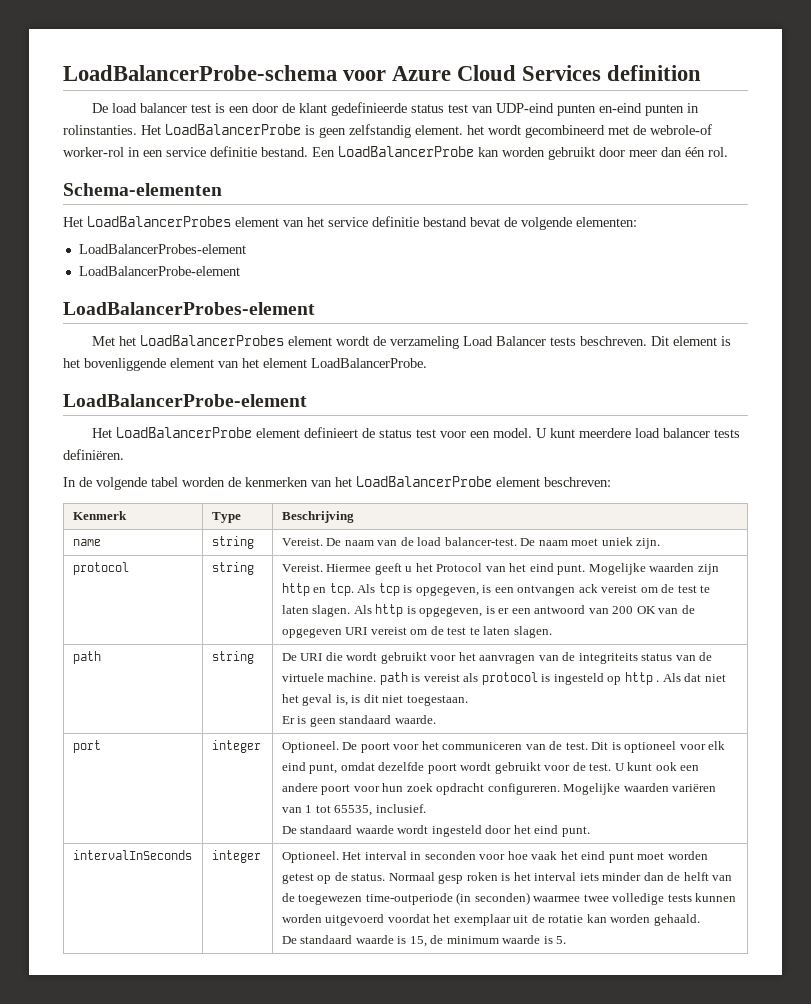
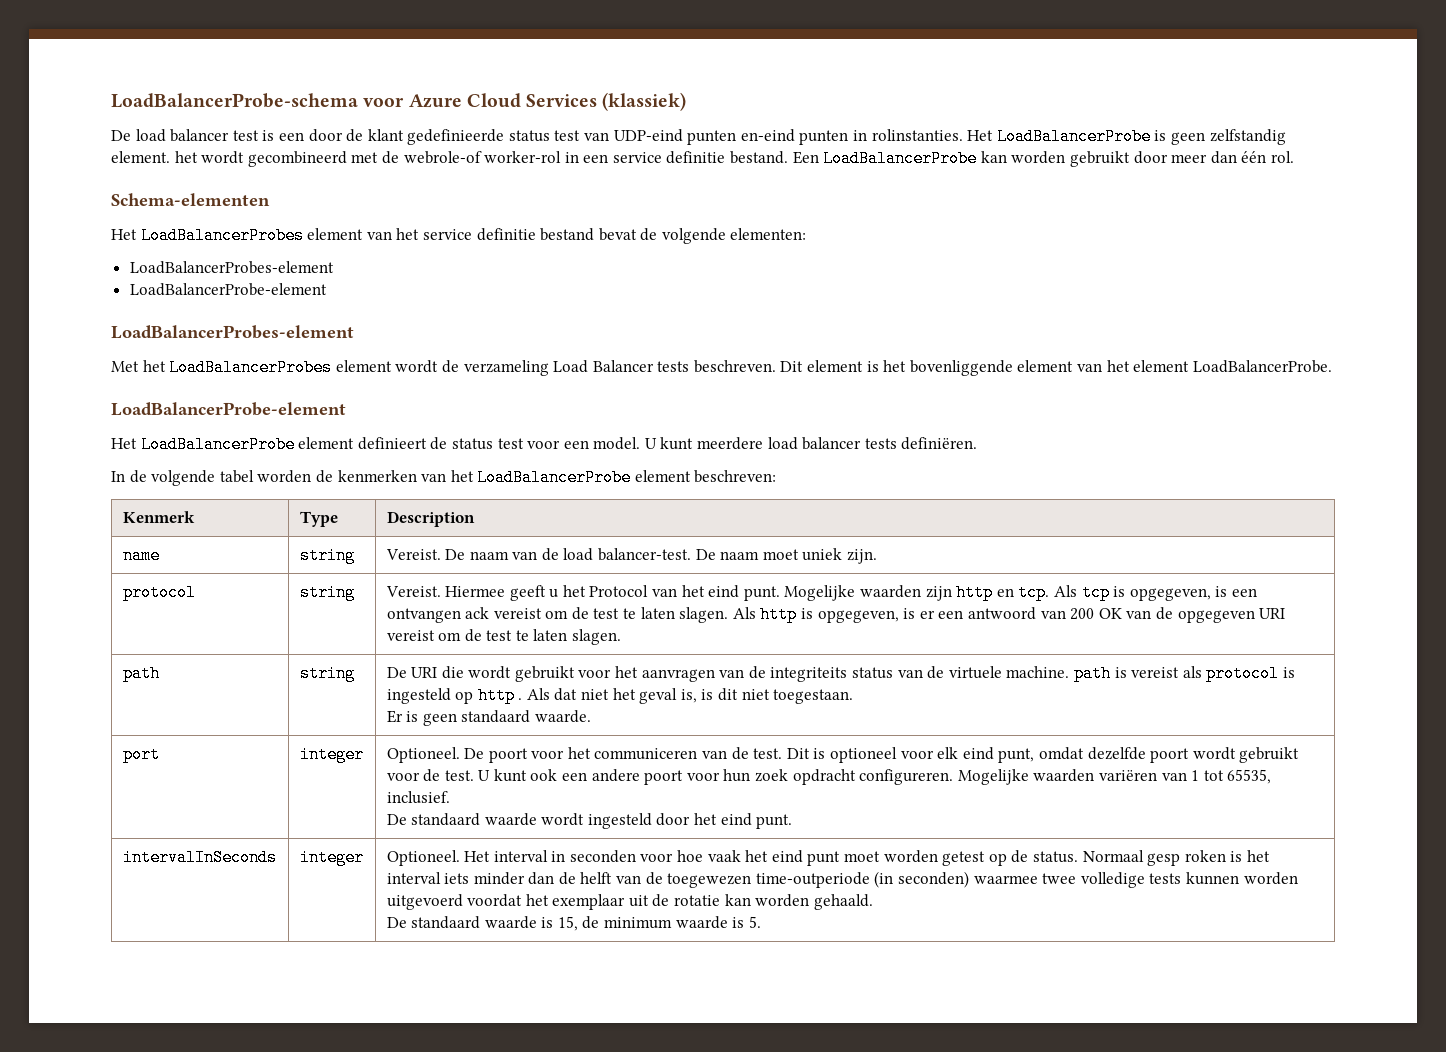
- LoadBalancerProbe-schema voor Azure Cloud Services definition
+ LoadBalancerProbe-schema voor Azure Cloud Services (klassiek)
- Kenmerk | Type | Beschrijving
+ Kenmerk | Type | Description

